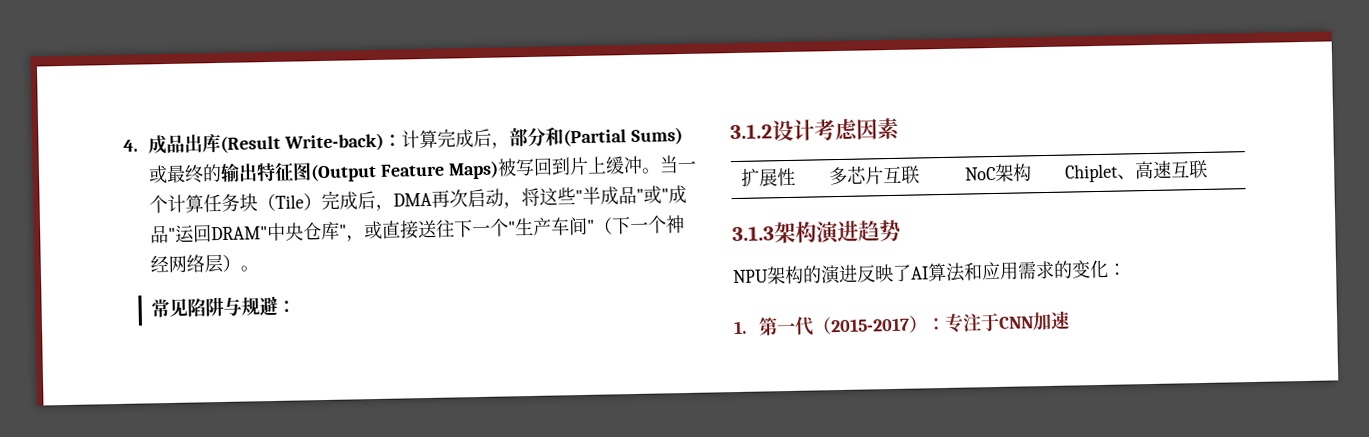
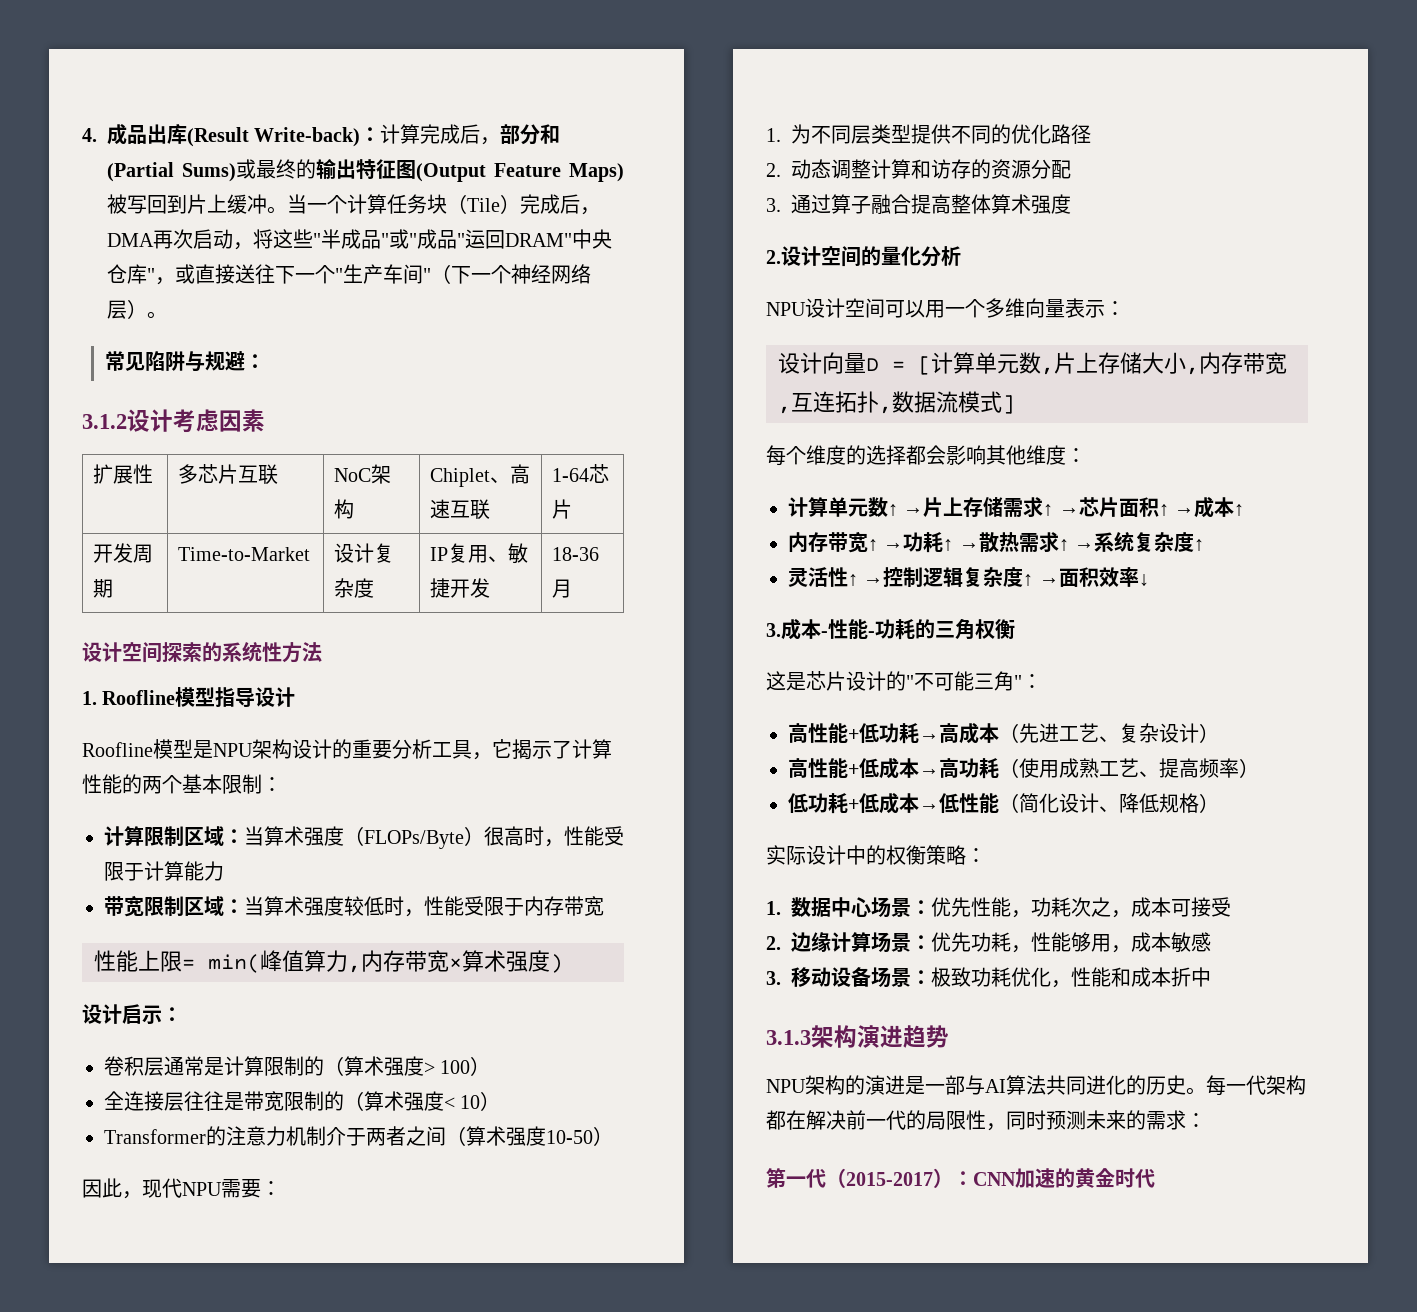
- 扩展性 | 多芯片互联 | NoC架构 | Chiplet、高速互联
+ 扩展性 | 多芯片互联 | NoC架构 | Chiplet、高速互联 | 1-64芯片
+ 开发周期 | Time-to-Market | 设计复杂度 | IP复用、敏捷开发 | 18-36月
+ 设计空间探索的系统性方法
+ 1. Roofline模型指导设计
+ Roofline模型是NPU架构设计的重要分析工具，它揭示了计算性能的两个基本限制：
+ 计算限制区域：当算术强度（FLOPs/Byte）很高时，性能受限于计算能力
+ 带宽限制区域：当算术强度较低时，性能受限于内存带宽
+ 性能上限= min(峰值算力,内存带宽×算术强度)
+ 设计启示：
+ 卷积层通常是计算限制的（算术强度> 100）
+ 全连接层往往是带宽限制的（算术强度< 10）
+ Transformer的注意力机制介于两者之间（算术强度10-50）
+ 因此，现代NPU需要：
+ 1.为不同层类型提供不同的优化路径
+ 2.动态调整计算和访存的资源分配
+ 3.通过算子融合提高整体算术强度
+ 2.设计空间的量化分析
+ NPU设计空间可以用一个多维向量表示：
+ 设计向量D = [计算单元数,片上存储大小,内存带宽,互连拓扑,数据流模式]
+ 每个维度的选择都会影响其他维度：
+ 计算单元数↑ →片上存储需求↑ →芯片面积↑ →成本↑
+ 内存带宽↑ →功耗↑ →散热需求↑ →系统复杂度↑
+ 灵活性↑ →控制逻辑复杂度↑ →面积效率↓
+ 3.成本-性能-功耗的三角权衡
+ 这是芯片设计的"不可能三角"：
+ 高性能+低功耗→高成本（先进工艺、复杂设计）
+ 高性能+低成本→高功耗（使用成熟工艺、提高频率）
+ 低功耗+低成本→低性能（简化设计、降低规格）
+ 实际设计中的权衡策略：
+ 1.数据中心场景：优先性能，功耗次之，成本可接受
+ 2.边缘计算场景：优先功耗，性能够用，成本敏感
+ 3.移动设备场景：极致功耗优化，性能和成本折中
- NPU架构的演进反映了AI算法和应用需求的变化：
- 1.第一代（2015-2017）：专注于CNN加速
+ NPU架构的演进是一部与AI算法共同进化的历史。每一代架构都在解决前一代的局限性，同时预测未来的需求：
+ 第一代（2015-2017）：CNN加速的黄金时代

